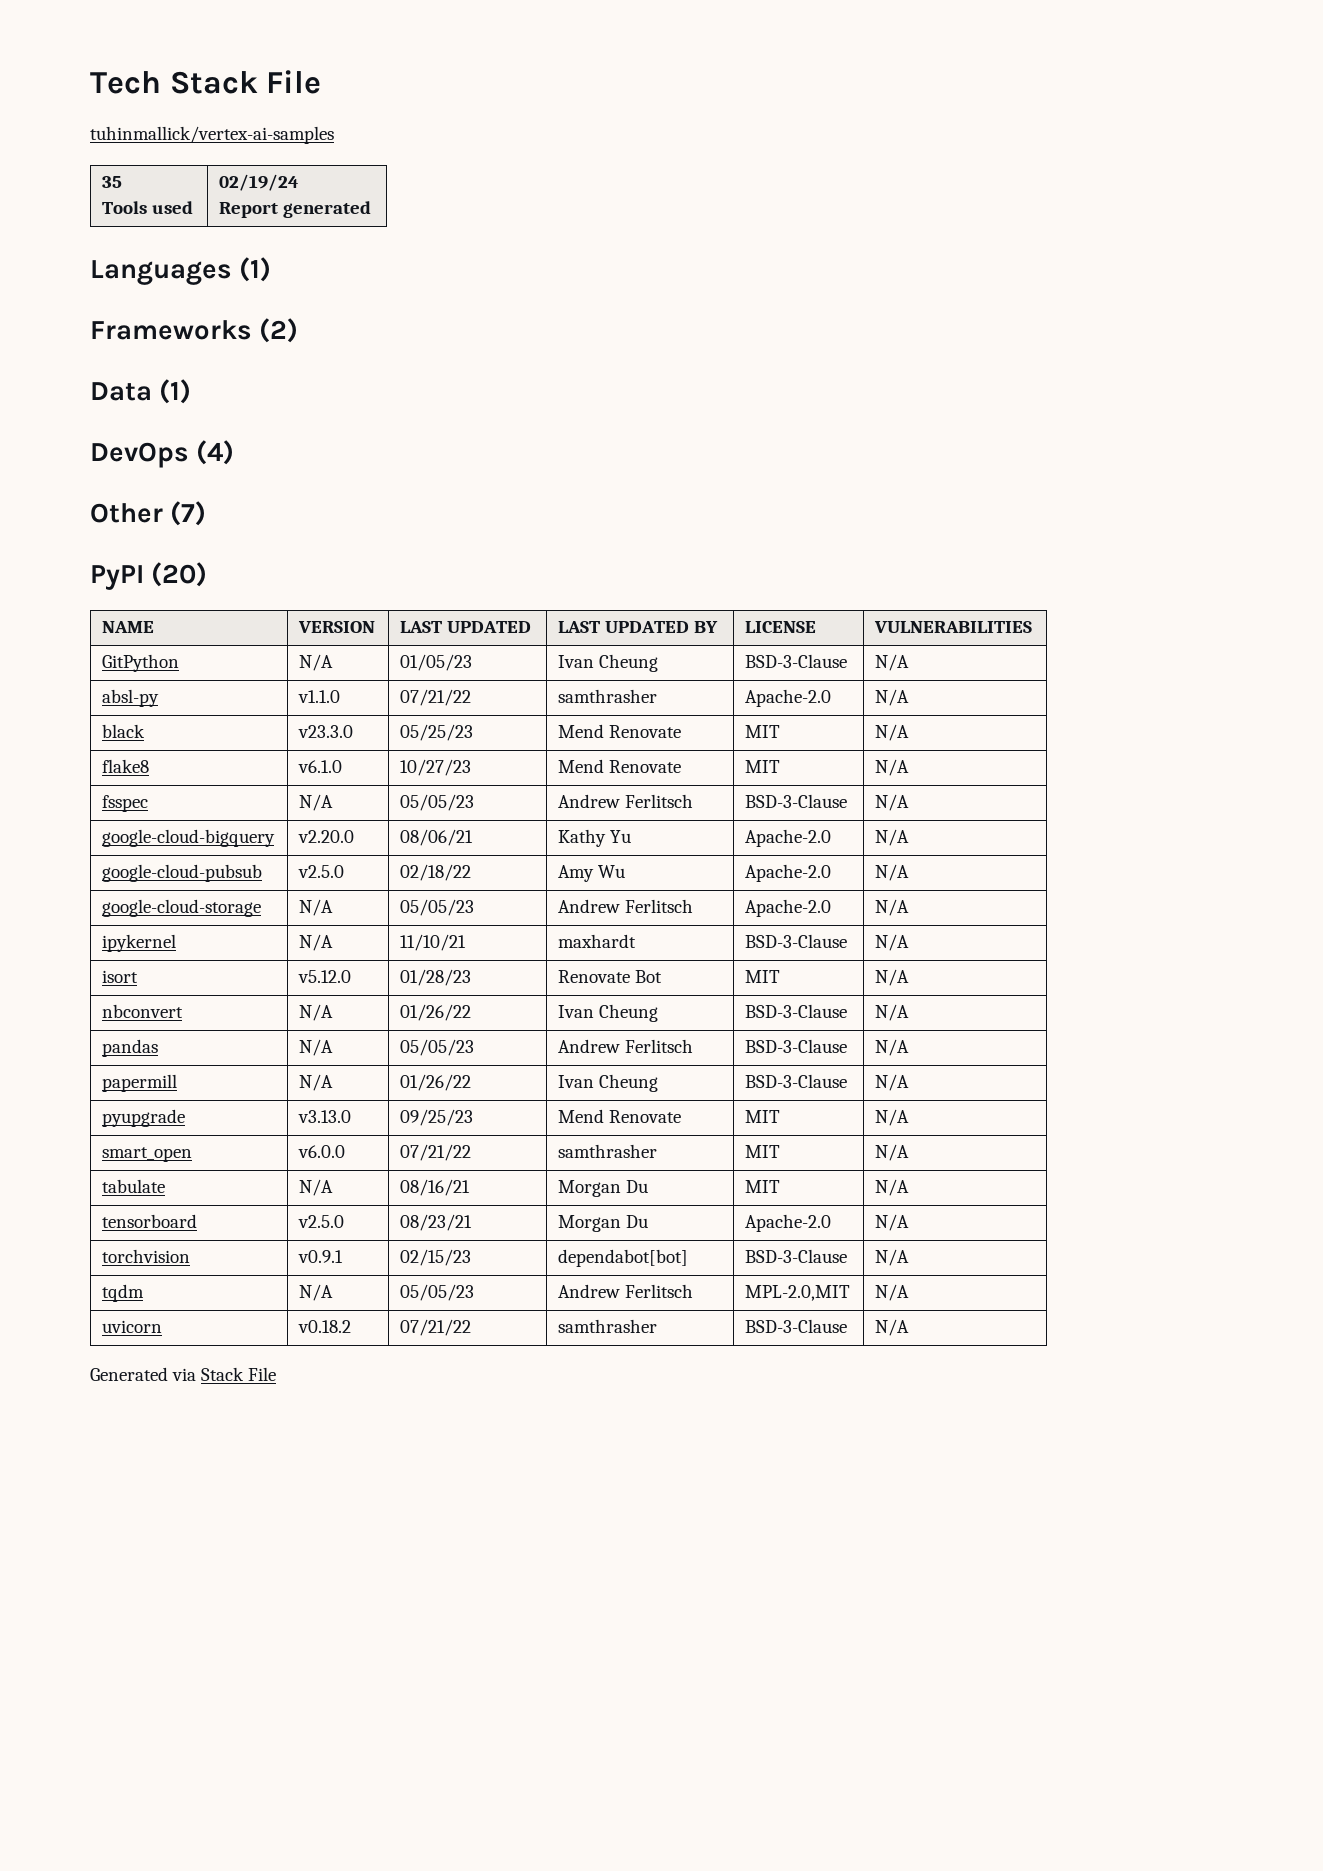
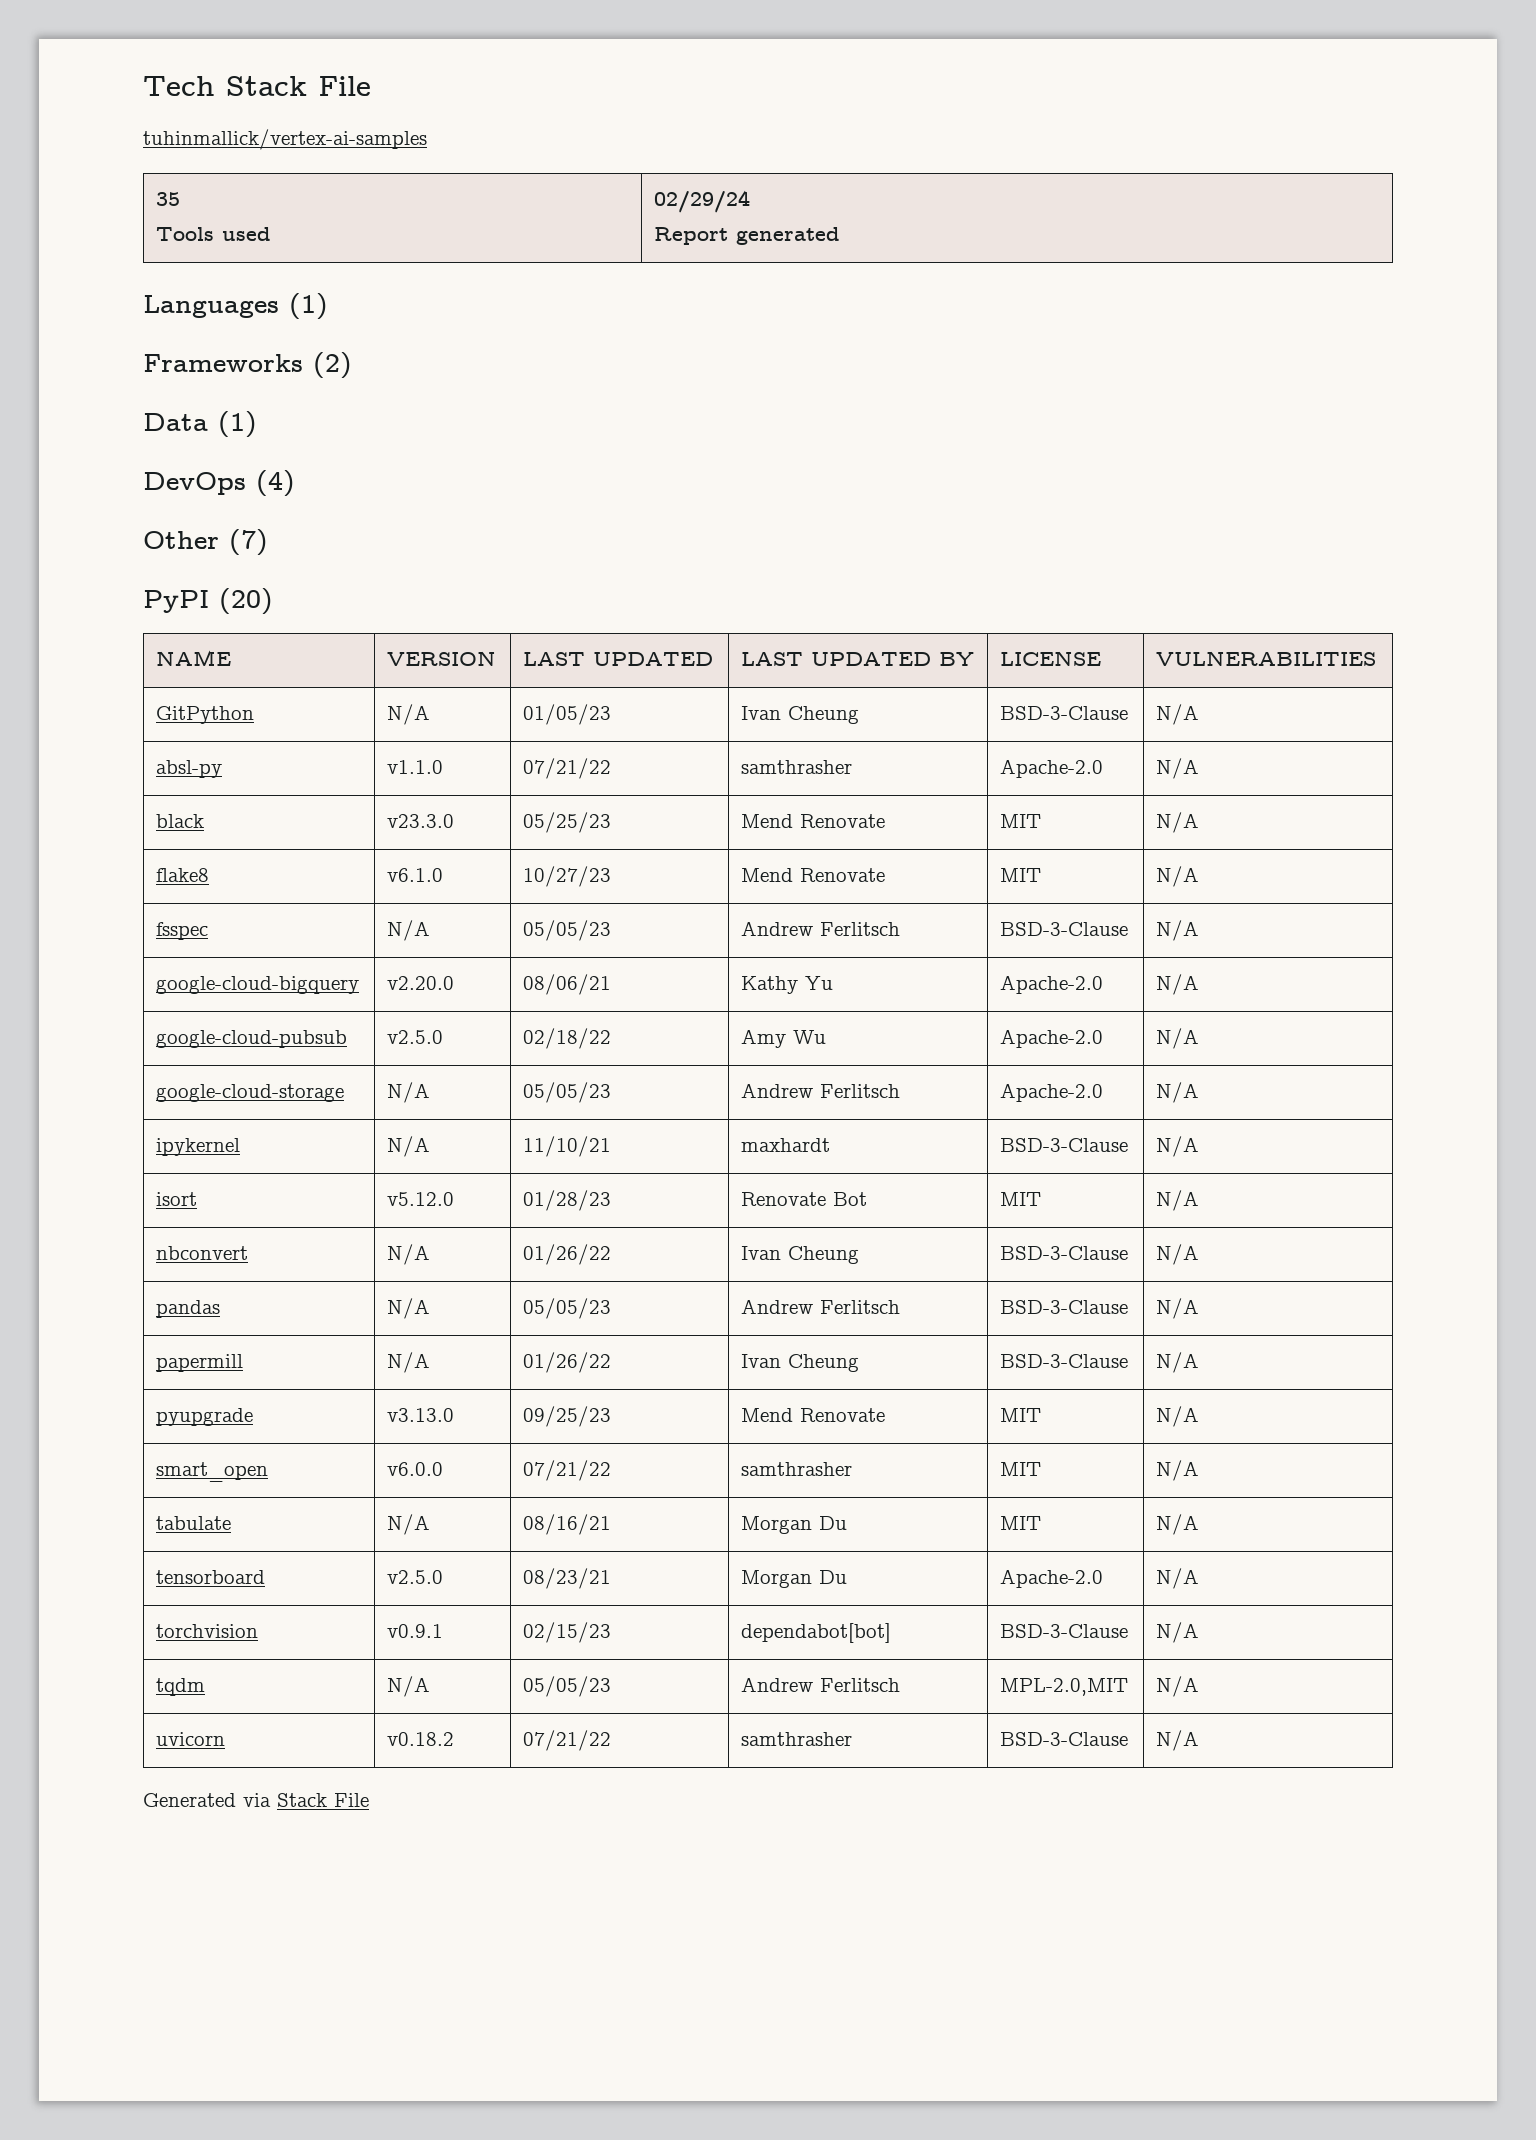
  35
- Tools used | 02/19/24
+ Tools used | 02/29/24

